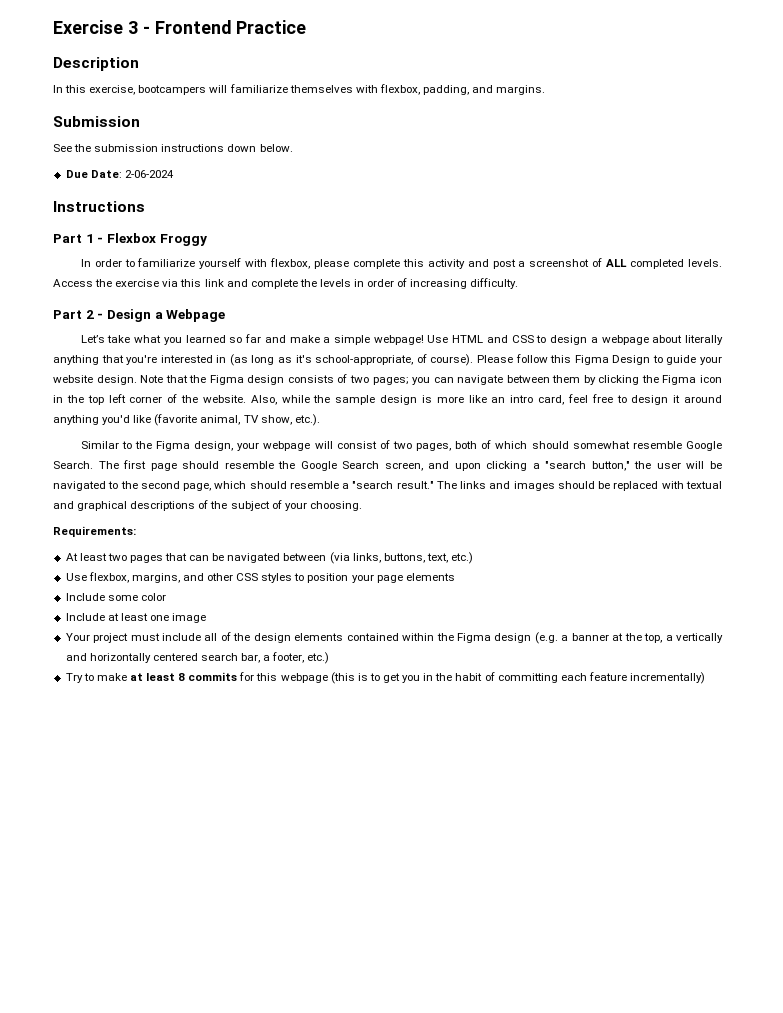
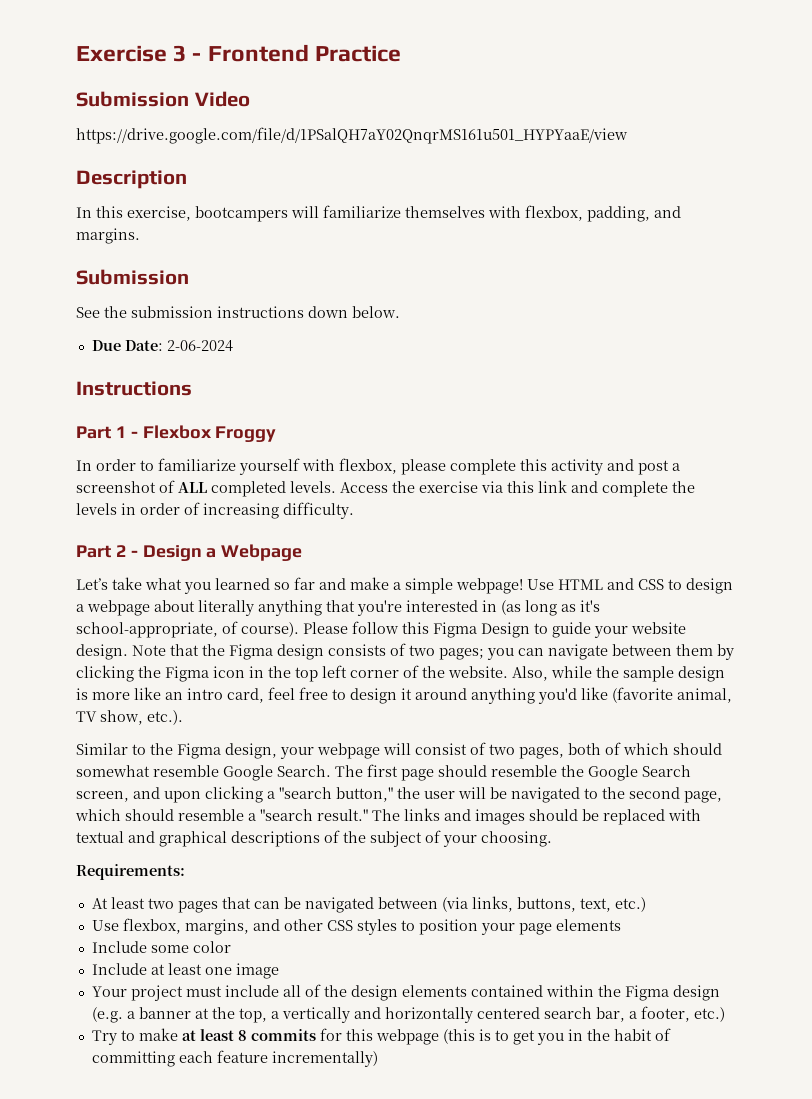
+ Submission Video
+ https://drive.google.com/file/d/1PSalQH7aY02QnqrMS161u501_HYPYaaE/view

